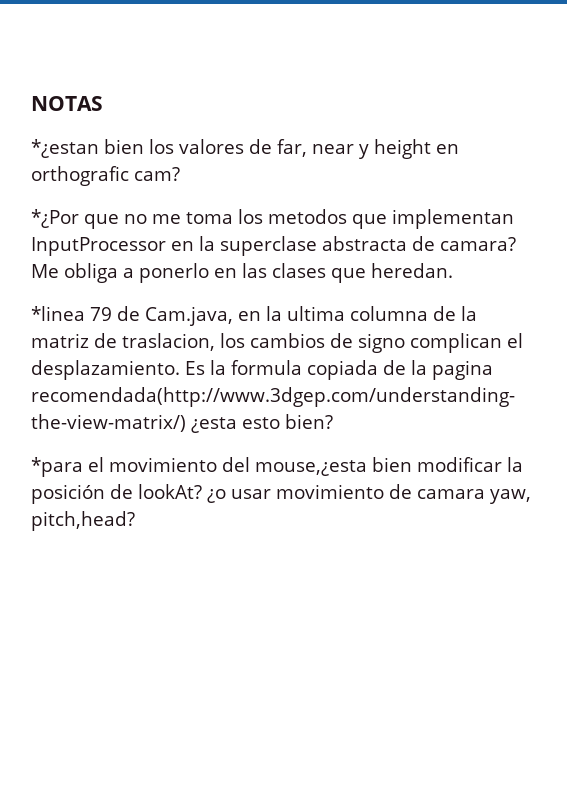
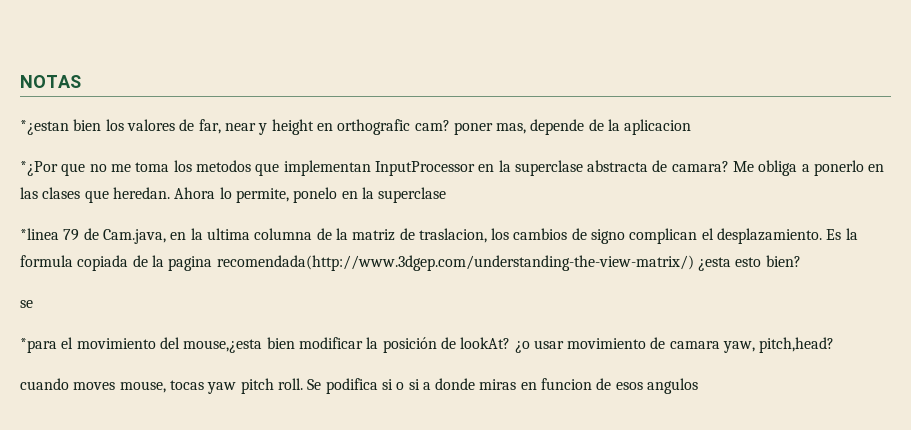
- *¿estan bien los valores de far, near y height en orthografic cam?
+ *¿estan bien los valores de far, near y height en orthografic cam? poner mas, depende de la aplicacion
+ Ahora lo permite, ponelo en la superclase
+ se
+ cuando moves mouse, tocas yaw pitch roll. Se podifica si o si a donde miras en funcion de esos angulos

